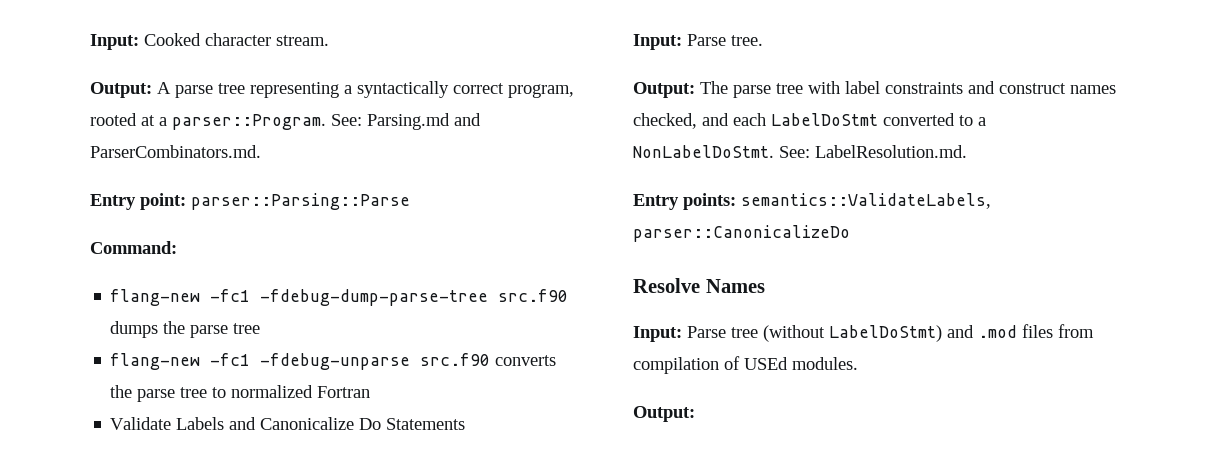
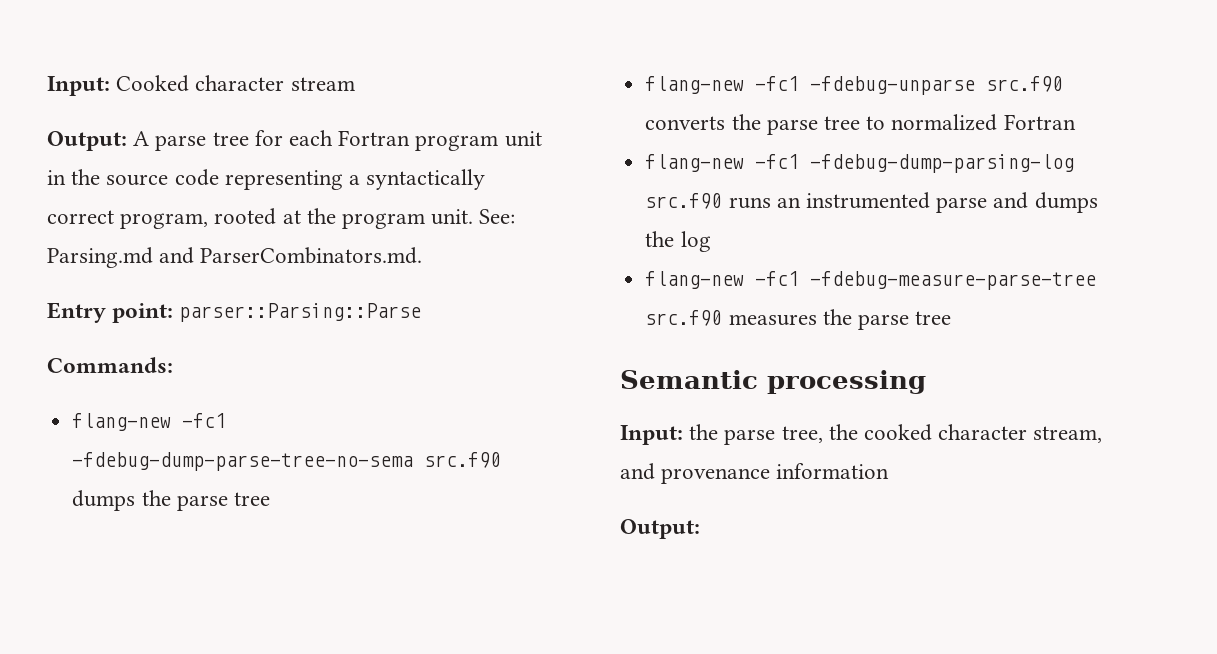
- Input: Cooked character stream.
+ Input: Cooked character stream
- Output: A parse tree representing a syntactically correct program, rooted at a parser::Program.
+ Output: A parse tree for each Fortran program unit in the source code representing a syntactically correct program, rooted at the program unit.
- Command:
- flang-new -fc1 -fdebug-dump-parse-tree src.f90 dumps the parse tree
+ Commands:
+ flang-new -fc1 -fdebug-dump-parse-tree-no-sema src.f90 dumps the parse tree
- Validate Labels and Canonicalize Do Statements
- Input: Parse tree.
- Output: The parse tree with label constraints and construct names checked, and each LabelDoStmt converted to a NonLabelDoStmt. See: LabelResolution.md.
- Entry points: semantics::ValidateLabels, parser::CanonicalizeDo
- Resolve Names
- Input: Parse tree (without LabelDoStmt) and .mod files from compilation of USEd modules.
+ flang-new -fc1 -fdebug-dump-parsing-log src.f90 runs an instrumented parse and dumps the log
+ flang-new -fc1 -fdebug-measure-parse-tree src.f90 measures the parse tree
+ Semantic processing
+ Input: the parse tree, the cooked character stream, and provenance information

